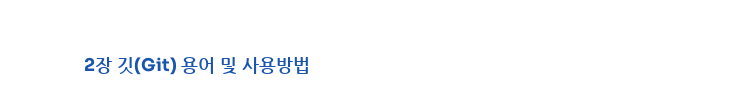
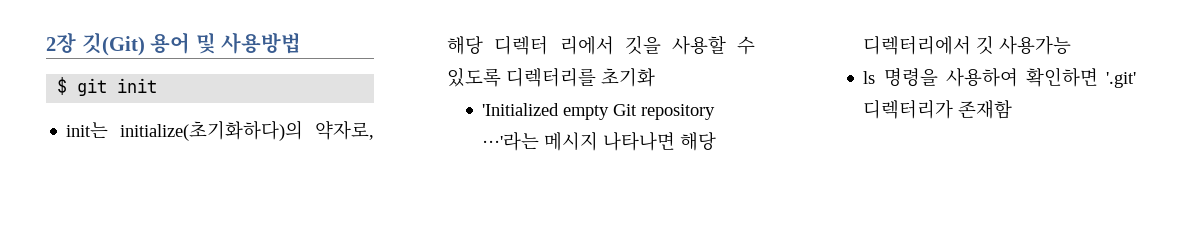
+ $ git init
+ init는 initialize(초기화하다)의 약자로, 해당 디렉터 리에서 깃을 사용할 수 있도록 디렉터리를 초기화
+ 'Initialized empty Git repository ···'라는 메시지 나타나면 해당 디렉터리에서 깃 사용가능
+ ls 명령을 사용하여 확인하면 '.git' 디렉터리가 존재함

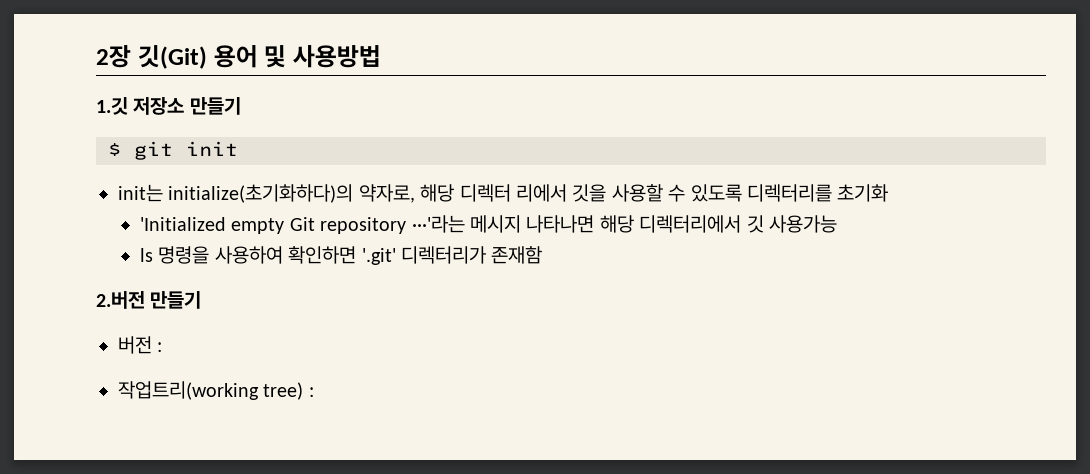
+ 1.깃 저장소 만들기
+ 2.버전 만들기
+ 버전 :
+ 작업트리(working tree) :

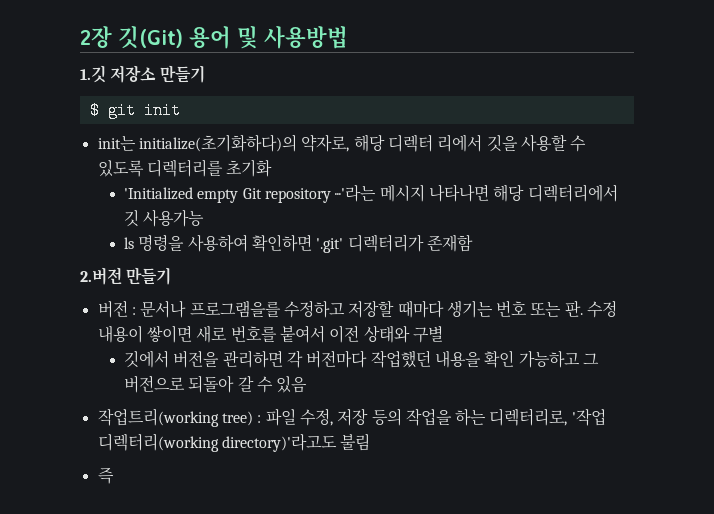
- 버전 :
- 작업트리(working tree) :
+ 버전 : 문서나 프로그램을를 수정하고 저장할 때마다 생기는 번호 또는 판. 수정 내용이 쌓이면 새로 번호를 붙여서 이전 상태와 구별
+ 깃에서 버전을 관리하면 각 버전마다 작업했던 내용을 확인 가능하고 그 버전으로 되돌아 갈 수 있음
+ 작업트리(working tree) : 파일 수정, 저장 등의 작업을 하는 디렉터리로, '작업 디렉터리(working directory)'라고도 불림
+ 즉

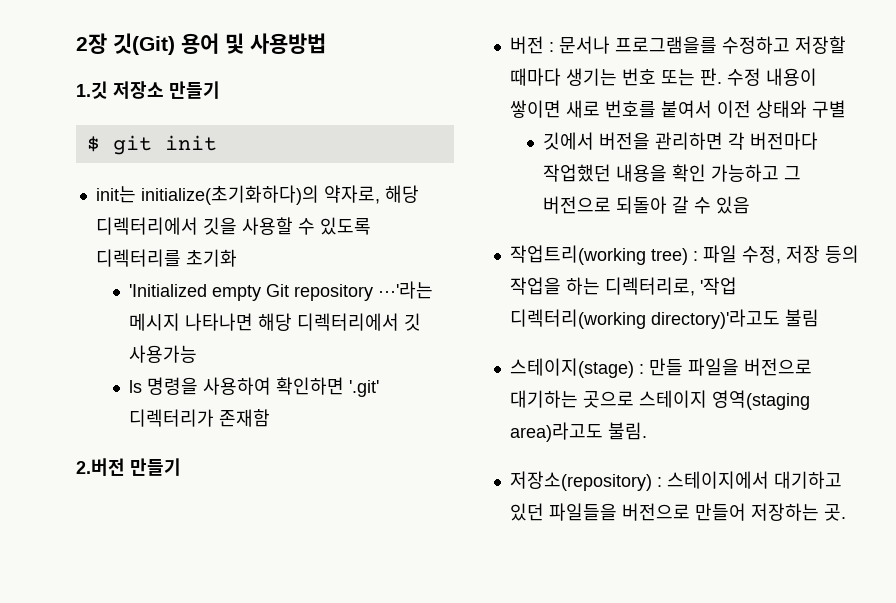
- init는 initialize(초기화하다)의 약자로, 해당 디렉터 리에서 깃을 사용할 수 있도록 디렉터리를 초기화
+ init는 initialize(초기화하다)의 약자로, 해당 디렉터리에서 깃을 사용할 수 있도록 디렉터리를 초기화
- 즉
+ 스테이지(stage) : 만들 파일을 버전으로 대기하는 곳으로 스테이지 영역(staging area)라고도 불림.
+ 저장소(repository) : 스테이지에서 대기하고 있던 파일들을 버전으로 만들어 저장하는 곳.

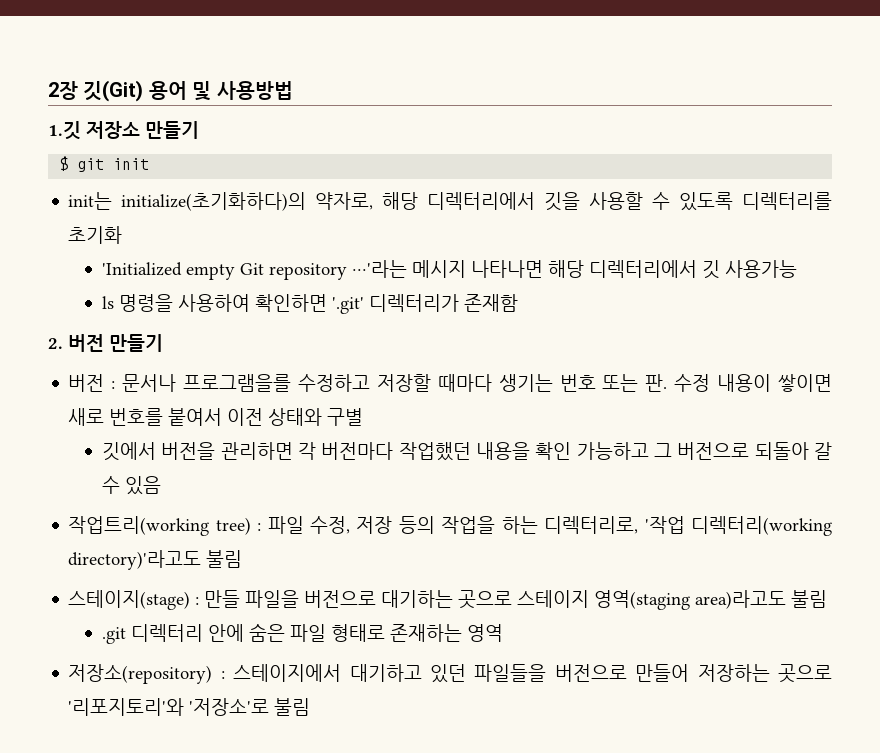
- 2.버전 만들기
+ 2. 버전 만들기
- 스테이지(stage) : 만들 파일을 버전으로 대기하는 곳으로 스테이지 영역(staging area)라고도 불림.
+ 스테이지(stage) : 만들 파일을 버전으로 대기하는 곳으로 스테이지 영역(staging area)라고도 불림
+ .git 디렉터리 안에 숨은 파일 형태로 존재하는 영역
- 저장소(repository) : 스테이지에서 대기하고 있던 파일들을 버전으로 만들어 저장하는 곳.
+ 저장소(repository) : 스테이지에서 대기하고 있던 파일들을 버전으로 만들어 저장하는 곳으로 '리포지토리'와 '저장소'로 불림

